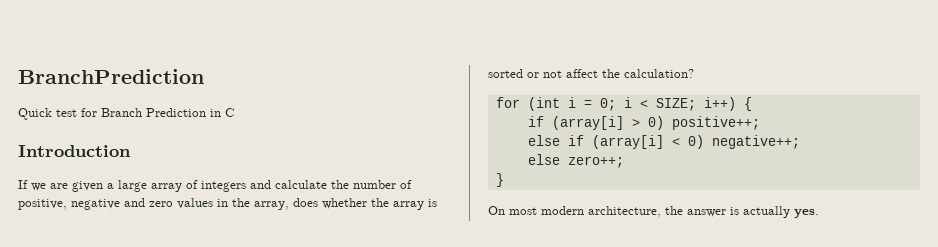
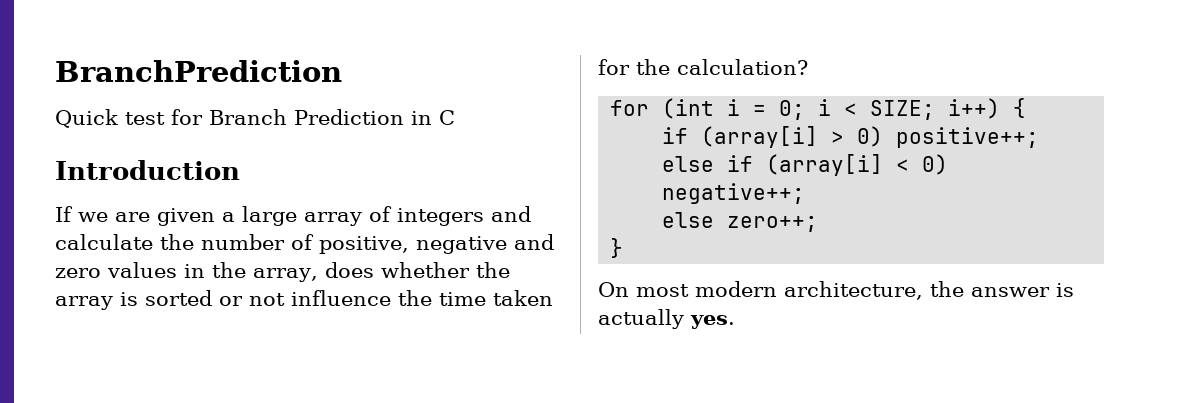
- If we are given a large array of integers and calculate the number of positive, negative and zero values in the array, does whether the array is sorted or not affect the calculation?
+ If we are given a large array of integers and calculate the number of positive, negative and zero values in the array, does whether the array is sorted or not influence the time taken for the calculation?

